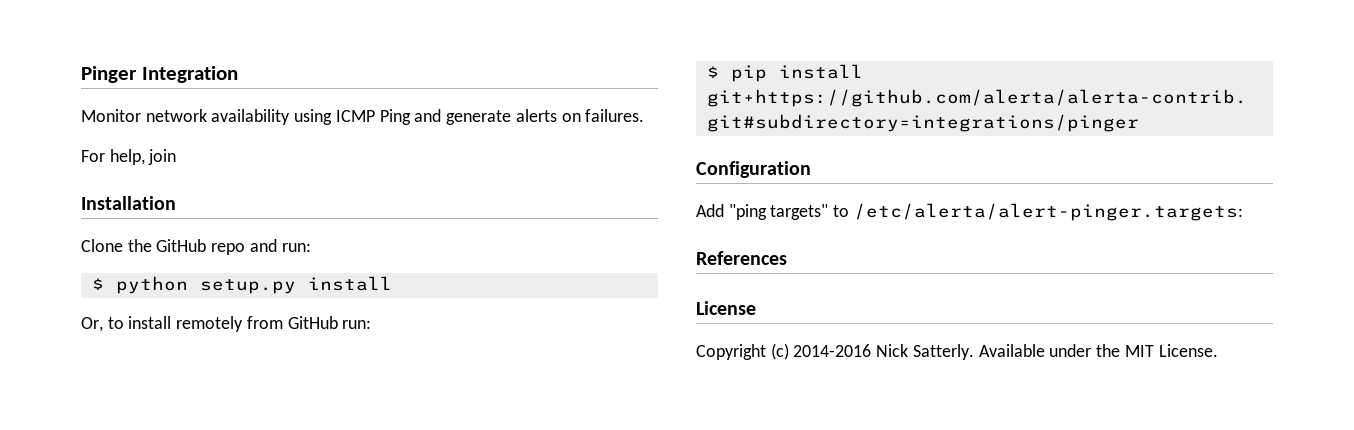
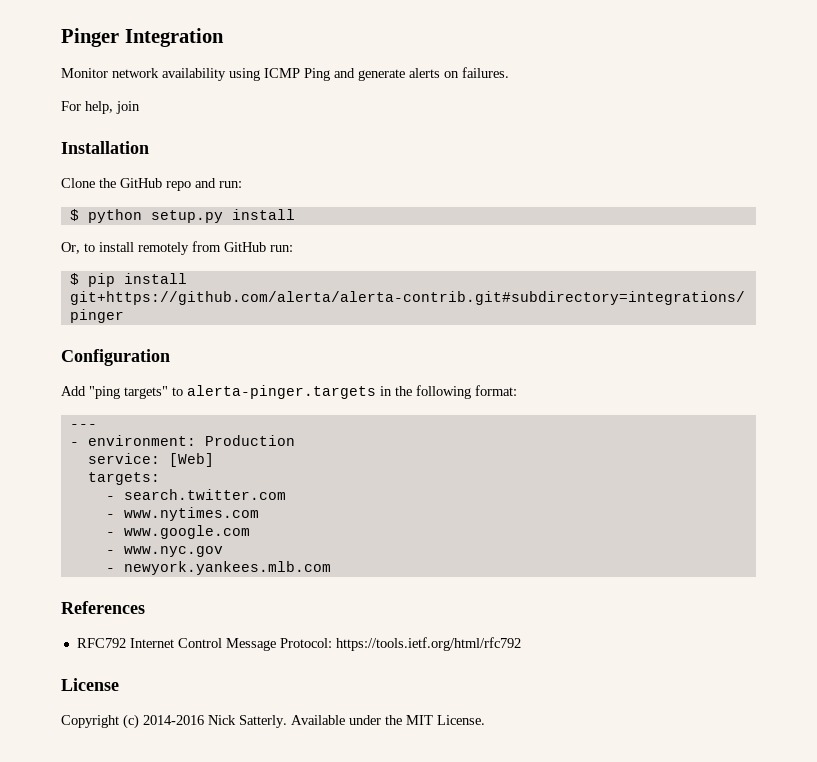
- Add "ping targets" to /etc/alerta/alert-pinger.targets:
+ Add "ping targets" to alerta-pinger.targets in the following format:
+ ---
+ - environment: Production
+ service: [Web]
+ targets:
+ - search.twitter.com
+ - www.nytimes.com
+ - www.google.com
+ - www.nyc.gov
+ - newyork.yankees.mlb.com
  References
+ RFC792 Internet Control Message Protocol: https://tools.ietf.org/html/rfc792

